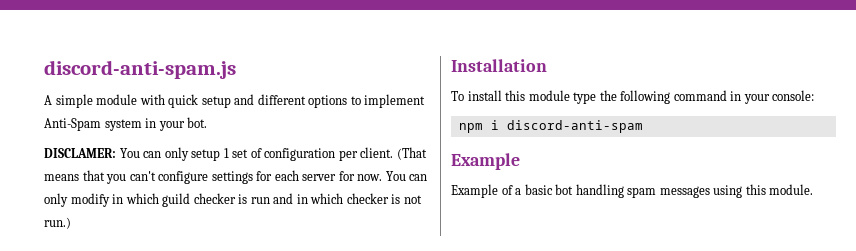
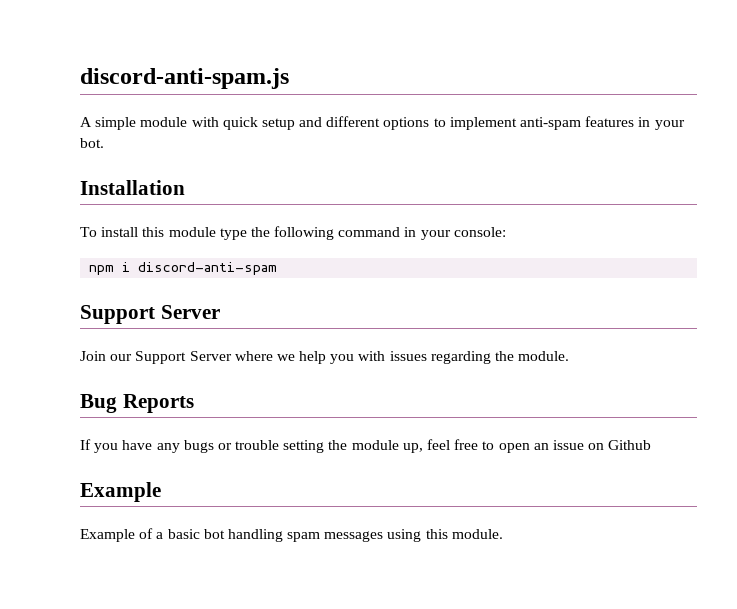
- A simple module with quick setup and different options to implement Anti-Spam system in your bot.
+ A simple module with quick setup and different options to implement anti-spam features in your bot.
- DISCLAMER: You can only setup 1 set of configuration per client. (That means that you can't configure settings for each server for now. You can only modify in which guild checker is run and in which checker is not run.)
  npm i discord-anti-spam
+ Support Server
+ Join our Support Server where we help you with issues regarding the module.
+ Bug Reports
+ If you have any bugs or trouble setting the module up, feel free to open an issue on Github

